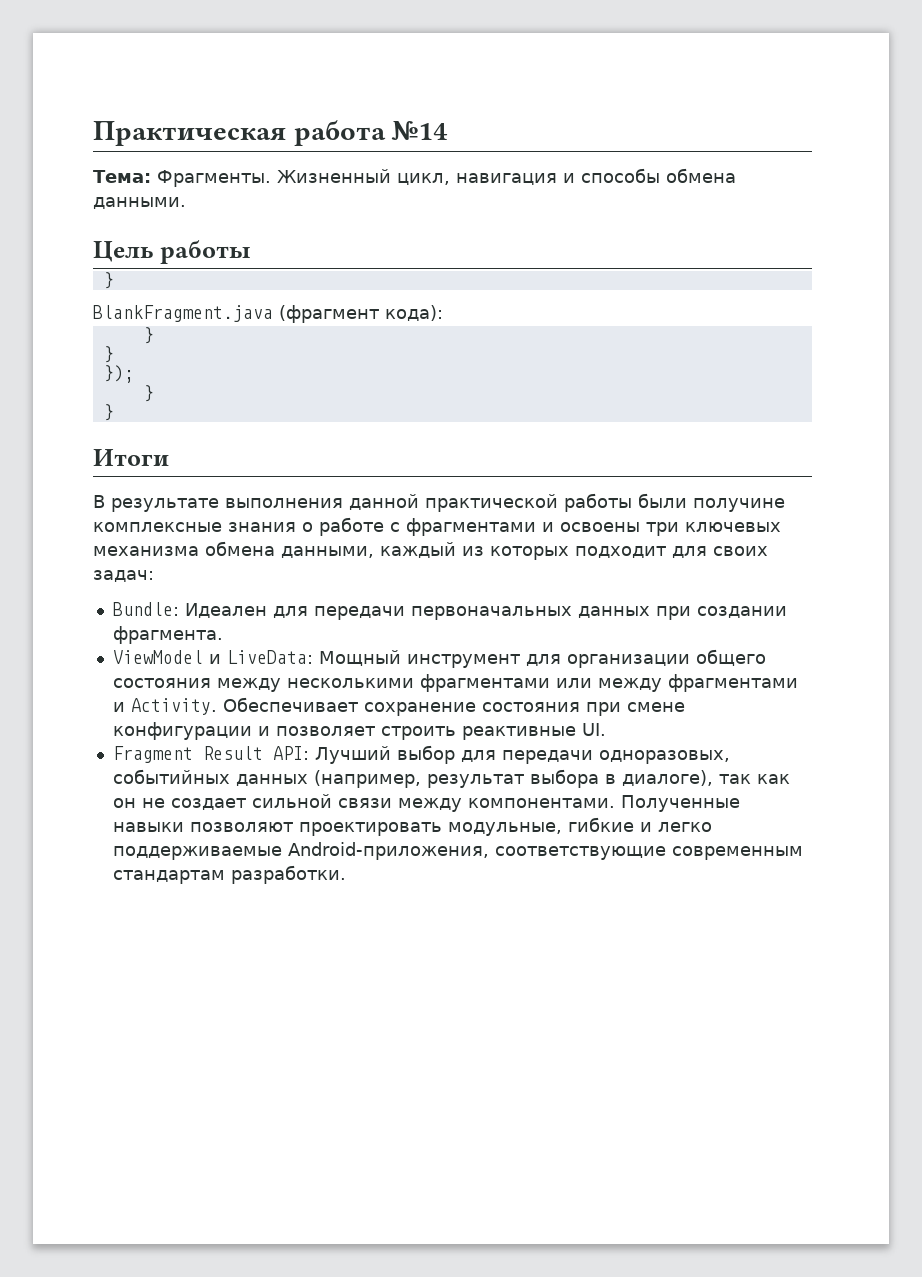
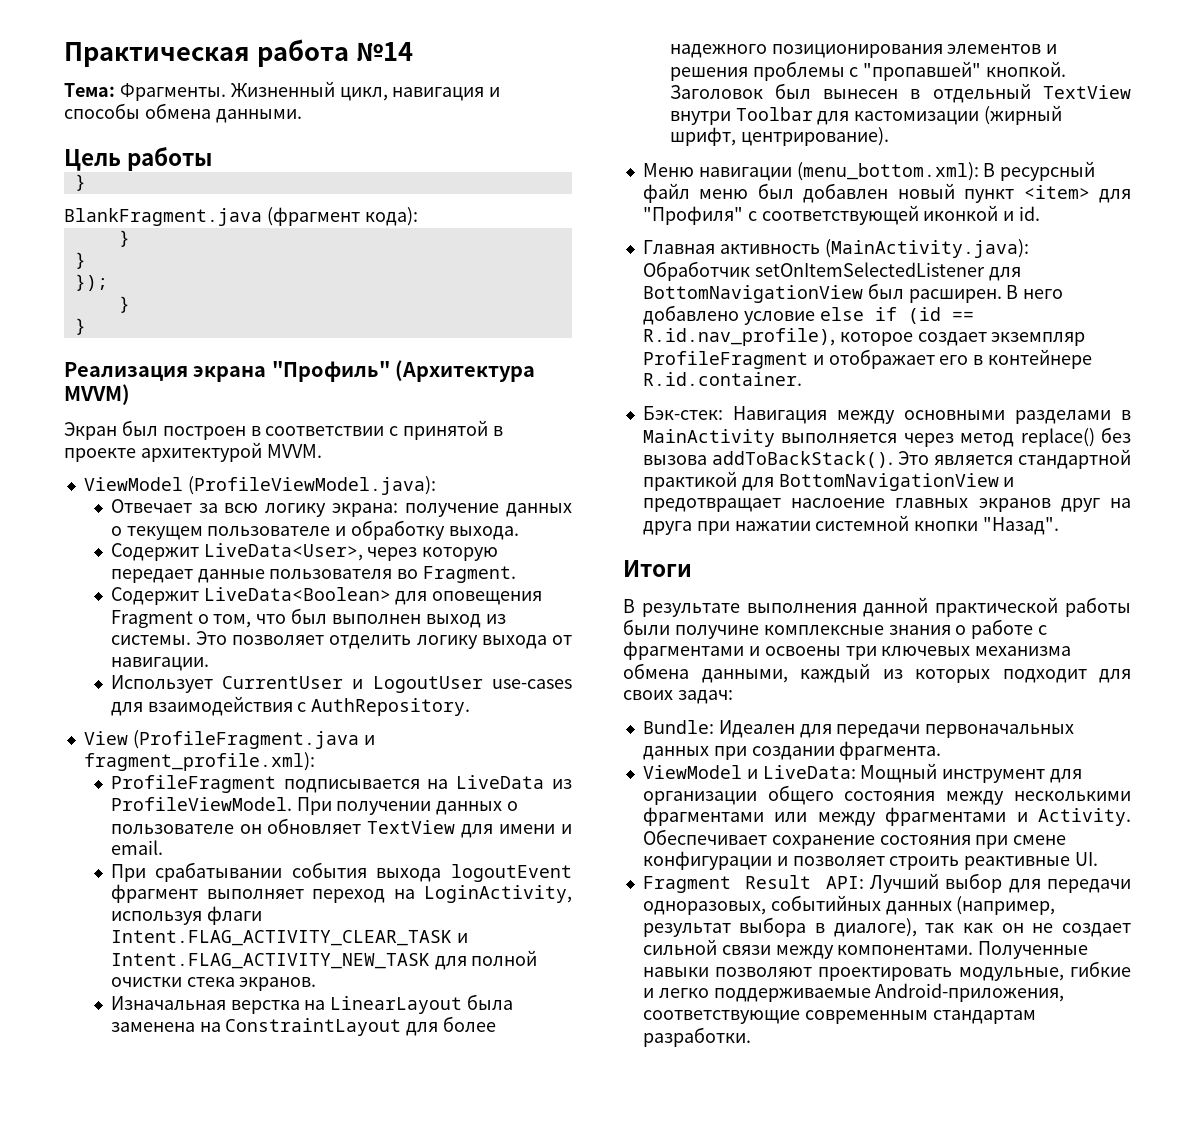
+ Реализация экрана "Профиль" (Архитектура MVVM)
+ Экран был построен в соответствии с принятой в проекте архитектурой MVVM.
+ ViewModel (ProfileViewModel.java):
+ Отвечает за всю логику экрана: получение данных о текущем пользователе и обработку выхода.
+ Содержит LiveData<User>, через которую передает данные пользователя во Fragment.
+ Содержит LiveData<Boolean> для оповещения Fragment о том, что был выполнен выход из системы. Это позволяет отделить логику выхода от навигации.
+ Использует CurrentUser и LogoutUser use-cases для взаимодействия с AuthRepository.
+ View (ProfileFragment.java и fragment_profile.xml):
+ ProfileFragment подписывается на LiveData из ProfileViewModel. При получении данных о пользователе он обновляет TextView для имени и email.
+ При срабатывании события выхода logoutEvent фрагмент выполняет переход на LoginActivity, используя флаги Intent.FLAG_ACTIVITY_CLEAR_TASK и Intent.FLAG_ACTIVITY_NEW_TASK для полной очистки стека экранов.
+ Изначальная верстка на LinearLayout была заменена на ConstraintLayout для более надежного позиционирования элементов и решения проблемы с "пропавшей" кнопкой. Заголовок был вынесен в отдельный TextView внутри Toolbar для кастомизации (жирный шрифт, центрирование).
+ Меню навигации (menu_bottom.xml): В ресурсный файл меню был добавлен новый пункт <item> для "Профиля" с соответствующей иконкой и id.
+ Главная активность (MainActivity.java): Обработчик setOnItemSelectedListener для BottomNavigationView был расширен. В него добавлено условие else if (id == R.id.nav_profile), которое создает экземпляр ProfileFragment и отображает его в контейнере R.id.container.
+ Бэк-стек: Навигация между основными разделами в MainActivity выполняется через метод replace() без вызова addToBackStack(). Это является стандартной практикой для BottomNavigationView и предотвращает наслоение главных экранов друг на друга при нажатии системной кнопки "Назад".

